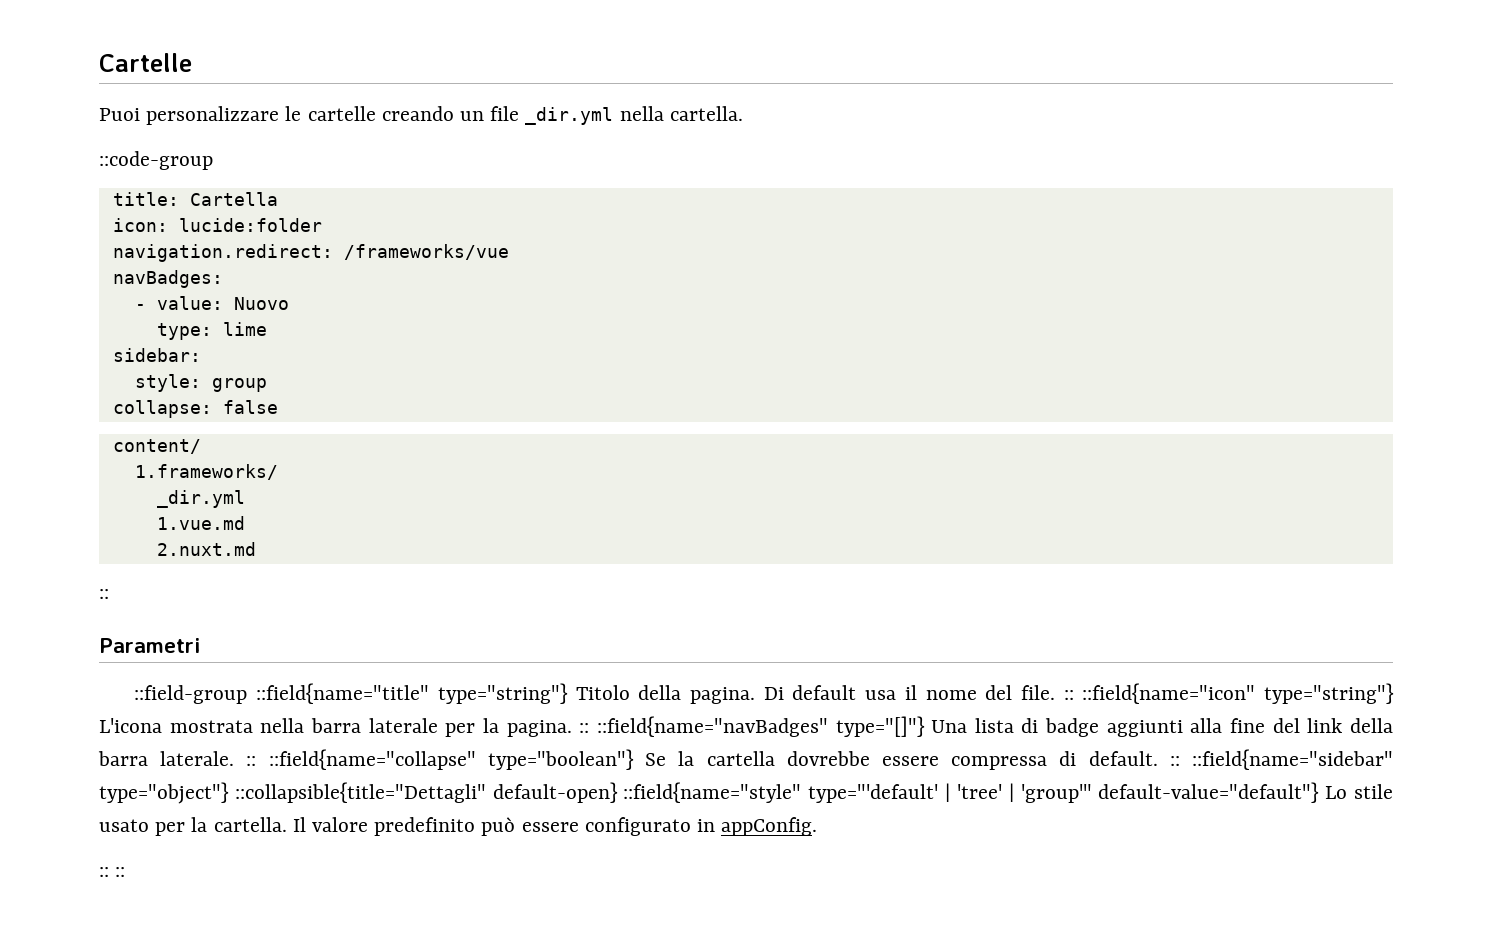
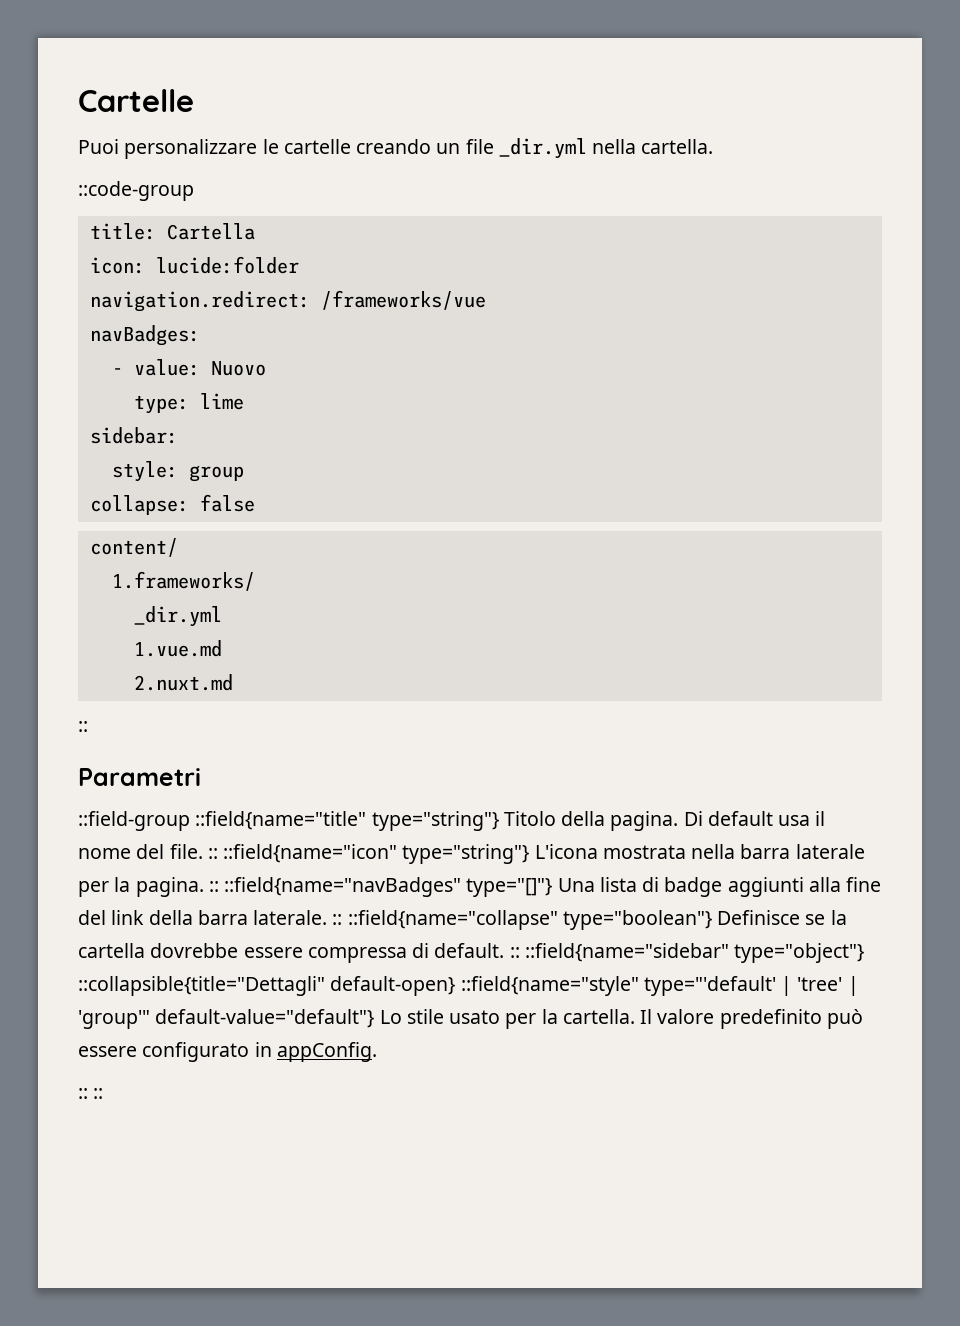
- Di default usa il nome del file. :: ::field{name="icon" type="string"} L'icona mostrata nella barra laterale per la pagina. :: ::field{name="navBadges" type="[]"} Una lista di badge aggiunti alla fine del link della barra laterale. :: ::field{name="collapse" type="boolean"} Se la cartella dovrebbe essere compressa di default. :: ::field{name="sidebar" type="object"} ::collapsible{title="Dettagli" default-open} ::field{name="style" type="'default' | 'tree' | 'group'" default-value="default"} Lo stile usato per la cartella.
+ Di default usa il nome del file. :: ::field{name="icon" type="string"} L'icona mostrata nella barra laterale per la pagina. :: ::field{name="navBadges" type="[]"} Una lista di badge aggiunti alla fine del link della barra laterale. :: ::field{name="collapse" type="boolean"} Definisce se la cartella dovrebbe essere compressa di default. :: ::field{name="sidebar" type="object"} ::collapsible{title="Dettagli" default-open} ::field{name="style" type="'default' | 'tree' | 'group'" default-value="default"} Lo stile usato per la cartella.

